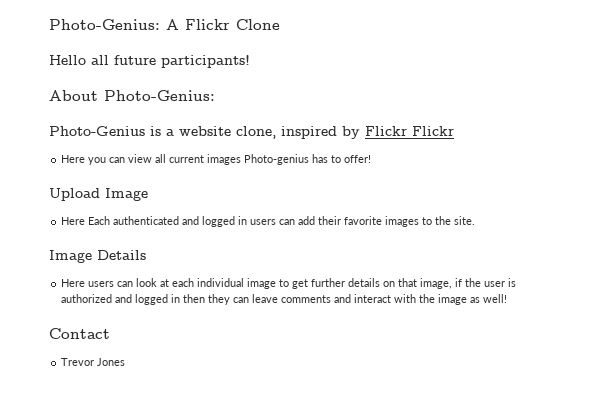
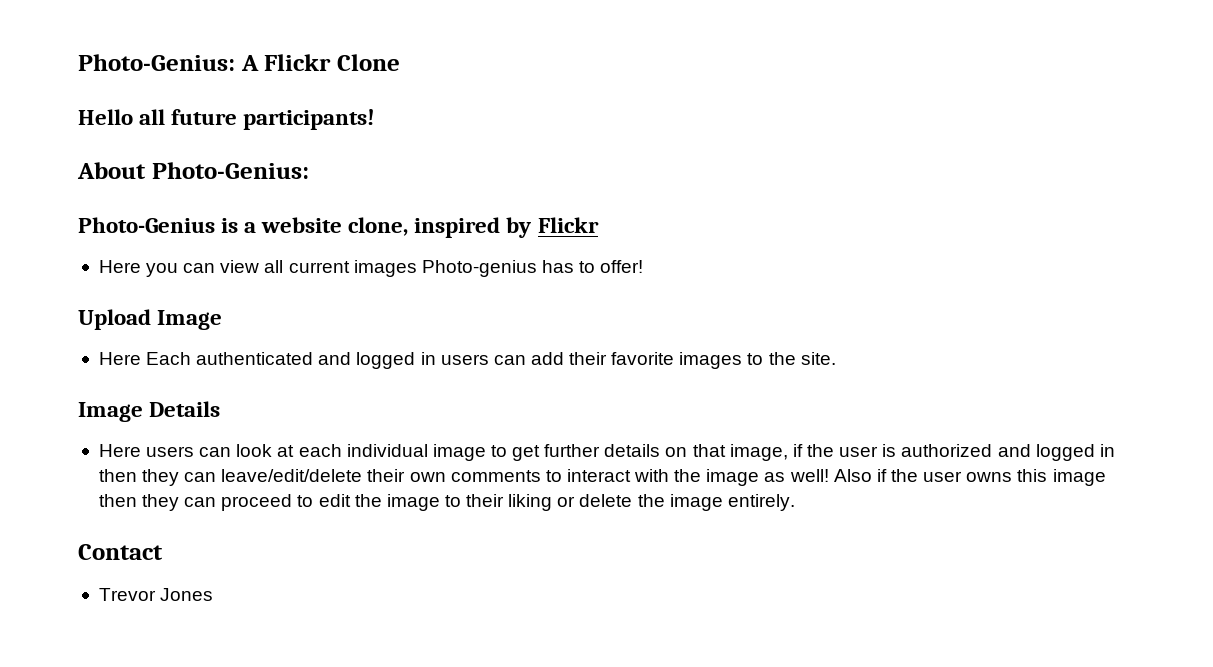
- Photo-Genius is a website clone, inspired by Flickr Flickr
+ Photo-Genius is a website clone, inspired by Flickr
- Here users can look at each individual image to get further details on that image, if the user is authorized and logged in then they can leave comments and interact with the image as well!
+ Here users can look at each individual image to get further details on that image, if the user is authorized and logged in then they can leave/edit/delete their own comments to interact with the image as well! Also if the user owns this image then they can proceed to edit the image to their liking or delete the image entirely.

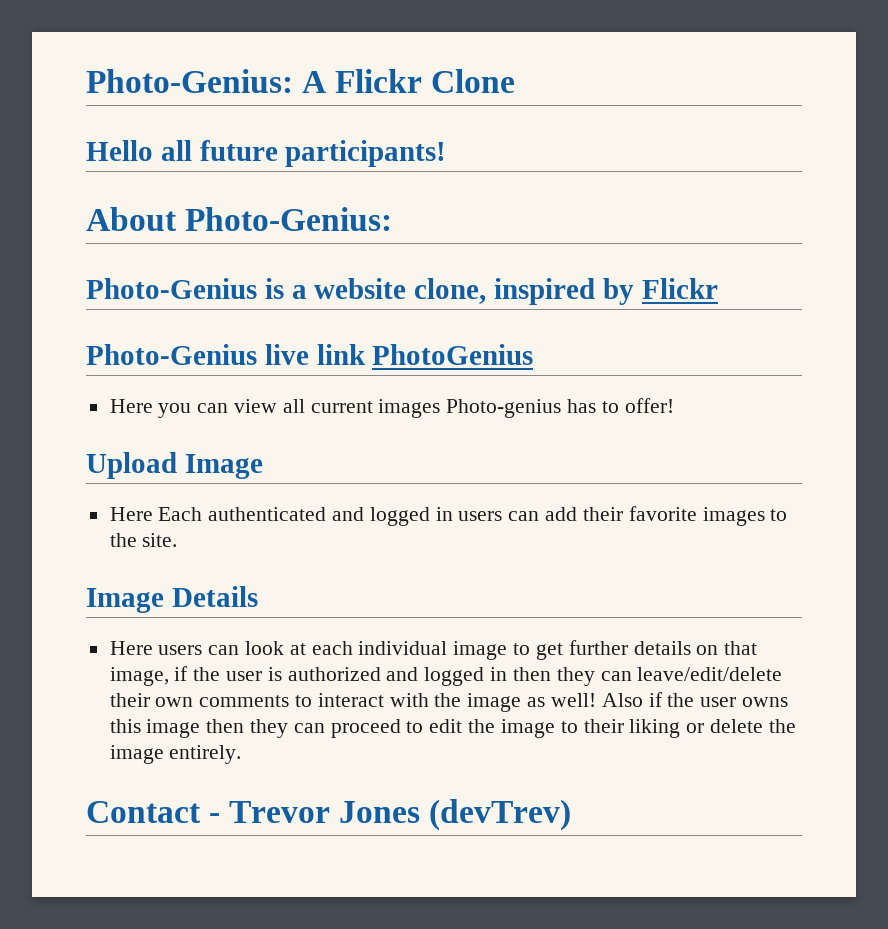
+ Photo-Genius live link PhotoGenius
- Contact
- Trevor Jones
+ Contact - Trevor Jones (devTrev)

